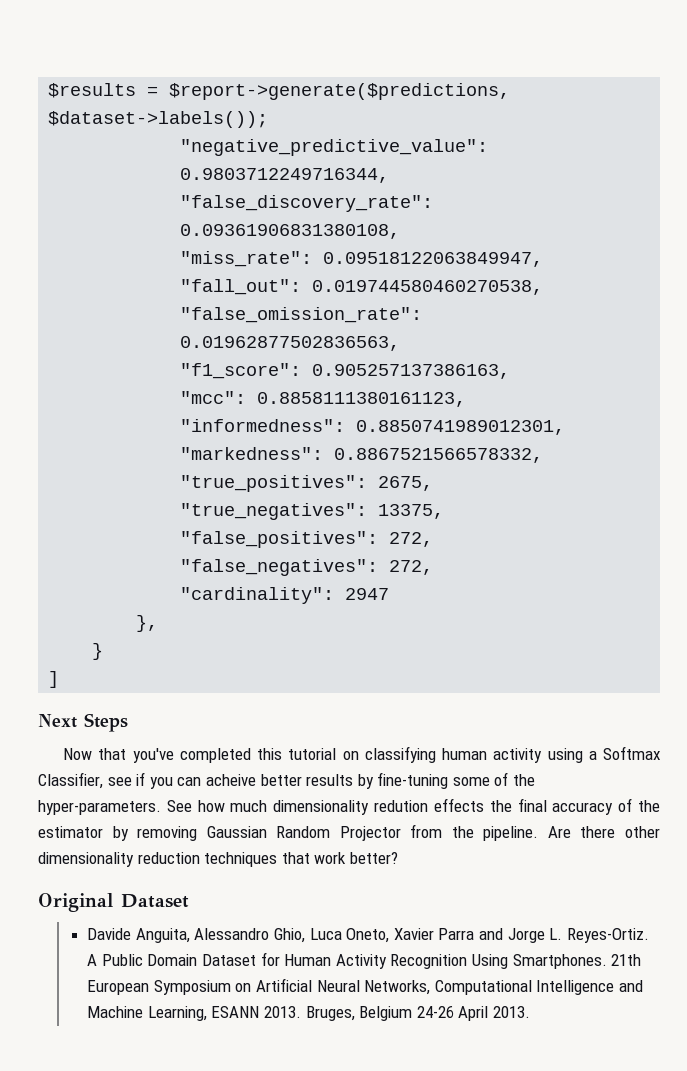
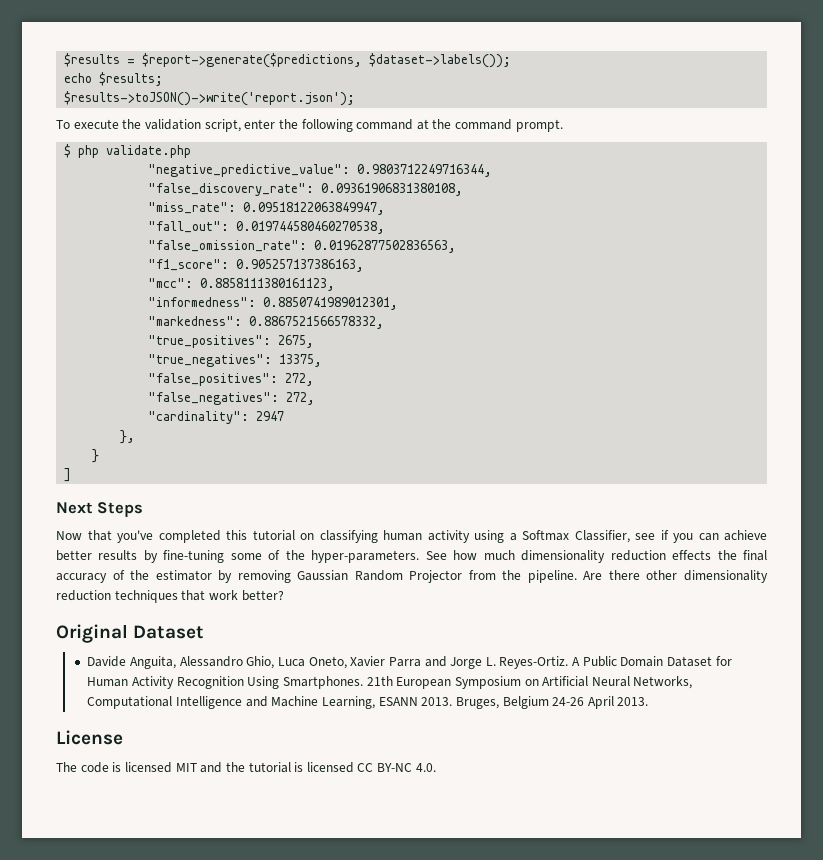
+ echo $results;
+ $results->toJSON()->write('report.json');
+ To execute the validation script, enter the following command at the command prompt.
+ $ php validate.php
- Now that you've completed this tutorial on classifying human activity using a Softmax Classifier, see if you can acheive better results by fine-tuning some of the hyper-parameters.
+ Now that you've completed this tutorial on classifying human activity using a Softmax Classifier, see if you can achieve better results by fine-tuning some of the hyper-parameters.
- See how much dimensionality redution effects the final accuracy of the estimator by removing Gaussian Random Projector from the pipeline.
+ See how much dimensionality reduction effects the final accuracy of the estimator by removing Gaussian Random Projector from the pipeline.
+ License
+ The code is licensed MIT and the tutorial is licensed CC BY-NC 4.0.

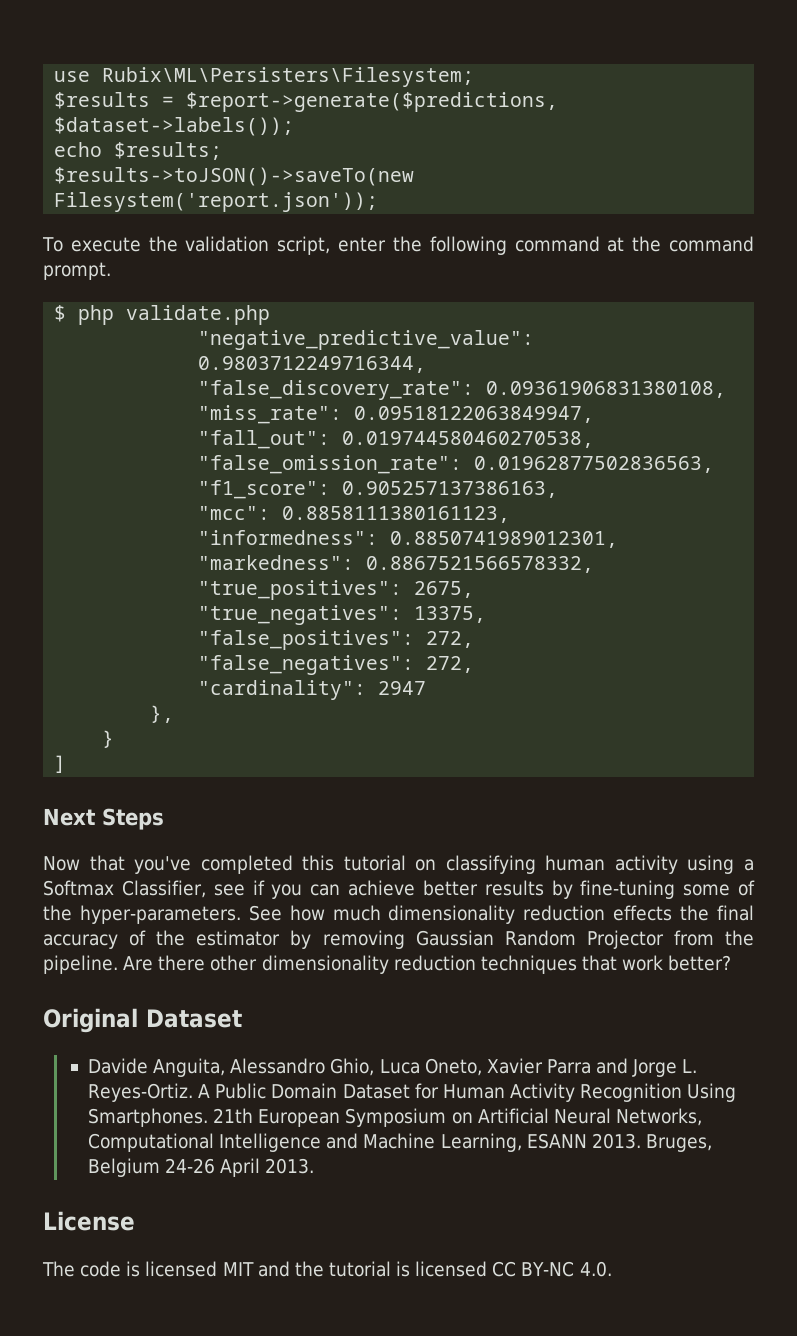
+ use Rubix\ML\Persisters\Filesystem;
- $results->toJSON()->write('report.json');
+ $results->toJSON()->saveTo(new Filesystem('report.json'));

